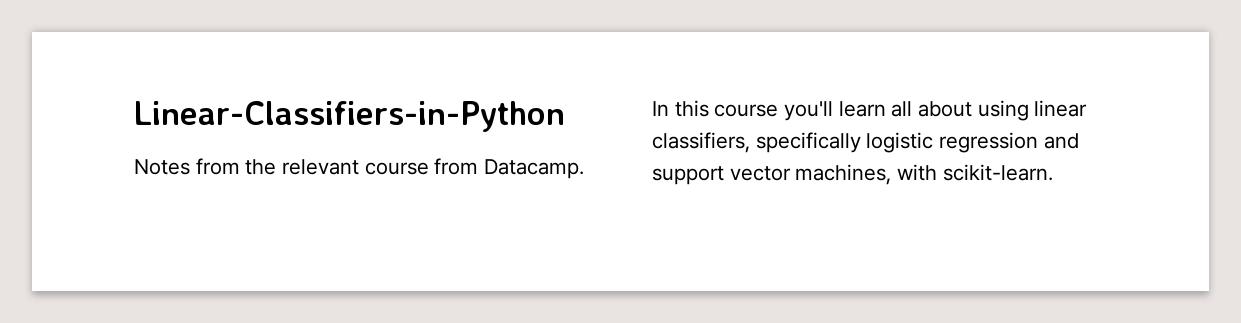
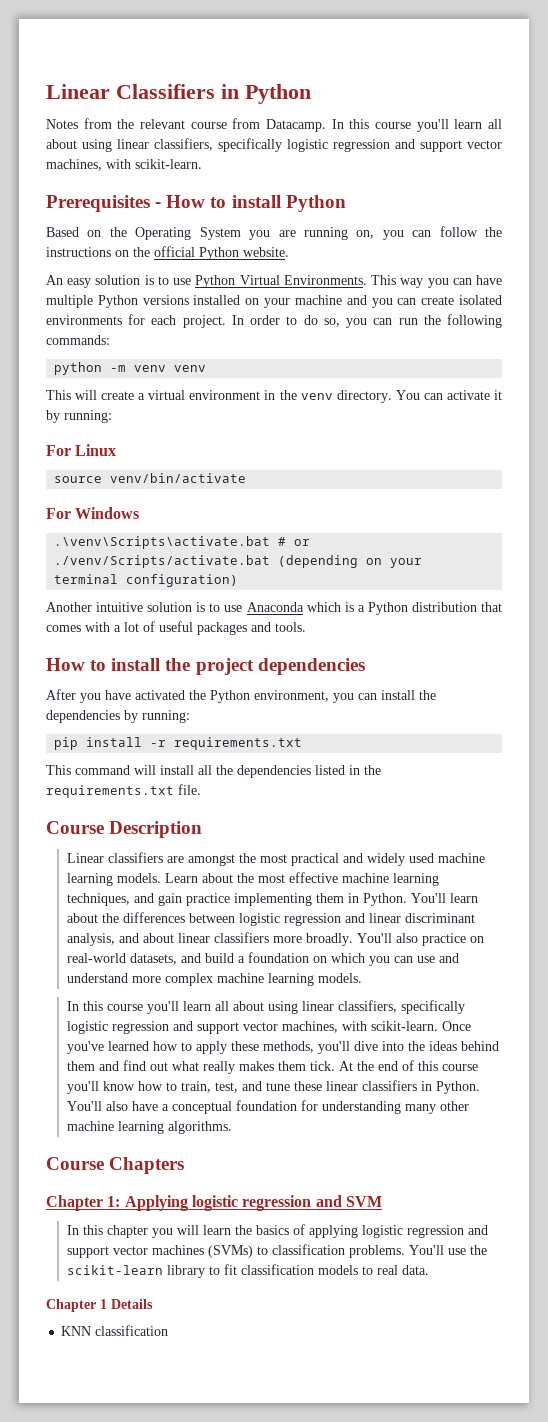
- Linear-Classifiers-in-Python
+ Linear Classifiers in Python
+ Prerequisites - How to install Python
+ Based on the Operating System you are running on, you can follow the instructions on the official Python website.
+ An easy solution is to use Python Virtual Environments. This way you can have multiple Python versions installed on your machine and you can create isolated environments for each project. In order to do so, you can run the following commands:
+ python -m venv venv
+ This will create a virtual environment in the venv directory. You can activate it by running:
+ For Linux
+ source venv/bin/activate
+ For Windows
+ .\venv\Scripts\activate.bat # or ./venv/Scripts/activate.bat (depending on your terminal configuration)
+ Another intuitive solution is to use Anaconda which is a Python distribution that comes with a lot of useful packages and tools.
+ How to install the project dependencies
+ After you have activated the Python environment, you can install the dependencies by running:
+ pip install -r requirements.txt
+ This command will install all the dependencies listed in the requirements.txt file.
+ Course Description
+ Linear classifiers are amongst the most practical and widely used machine learning models. Learn about the most effective machine learning techniques, and gain practice implementing them in Python. You'll learn about the differences between logistic regression and linear discriminant analysis, and about linear classifiers more broadly. You'll also practice on real-world datasets, and build a foundation on which you can use and understand more complex machine learning models.
+ In this course you'll learn all about using linear classifiers, specifically logistic regression and support vector machines, with scikit-learn. Once you've learned how to apply these methods, you'll dive into the ideas behind them and find out what really makes them tick. At the end of this course you'll know how to train, test, and tune these linear classifiers in Python. You'll also have a conceptual foundation for understanding many other machine learning algorithms.
+ Course Chapters
+ Chapter 1: Applying logistic regression and SVM
+ In this chapter you will learn the basics of applying logistic regression and support vector machines (SVMs) to classification problems. You'll use the scikit-learn library to fit classification models to real data.
+ Chapter 1 Details
+ ΚΝΝ classification

